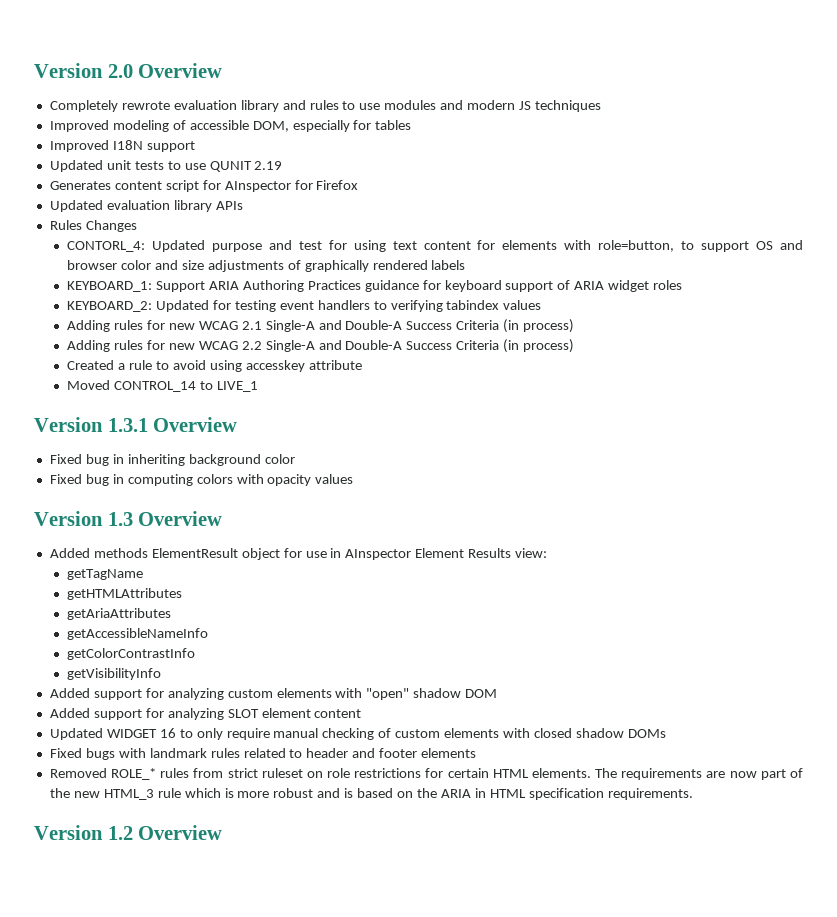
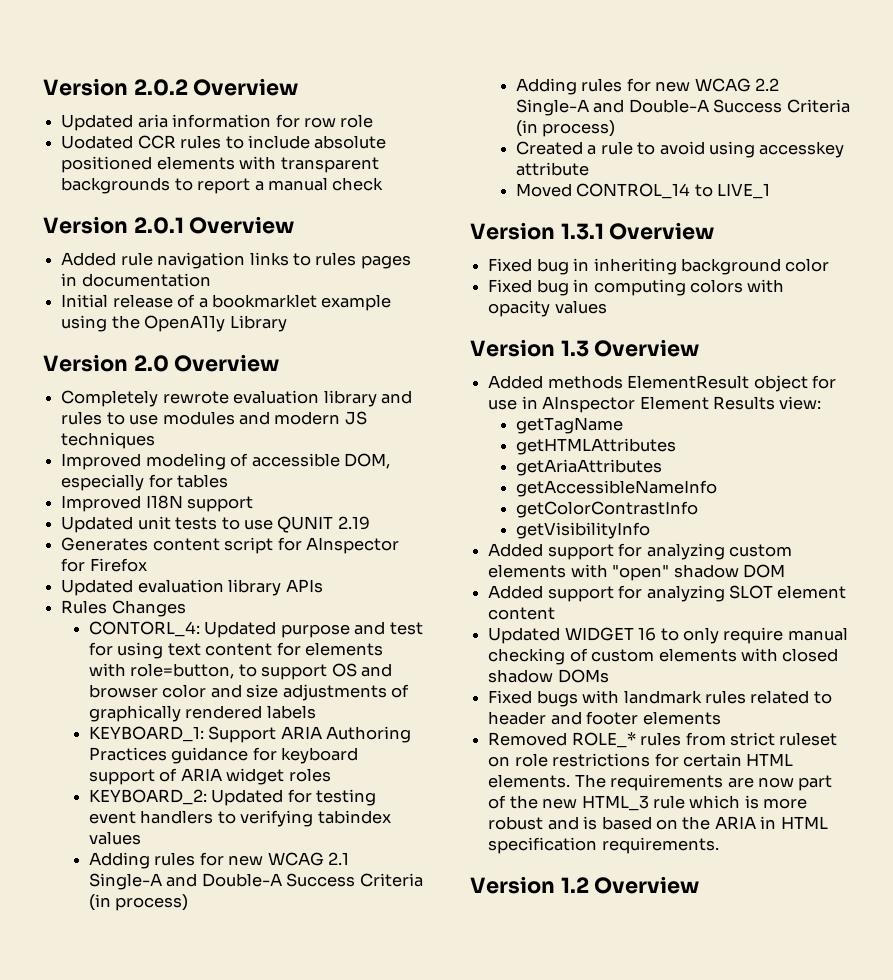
+ Version 2.0.2 Overview
+ Updated aria information for row role
+ Uodated CCR rules to include absolute positioned elements with transparent backgrounds to report a manual check
+ Version 2.0.1 Overview
+ Added rule navigation links to rules pages in documentation
+ Initial release of a bookmarklet example using the OpenA11y Library

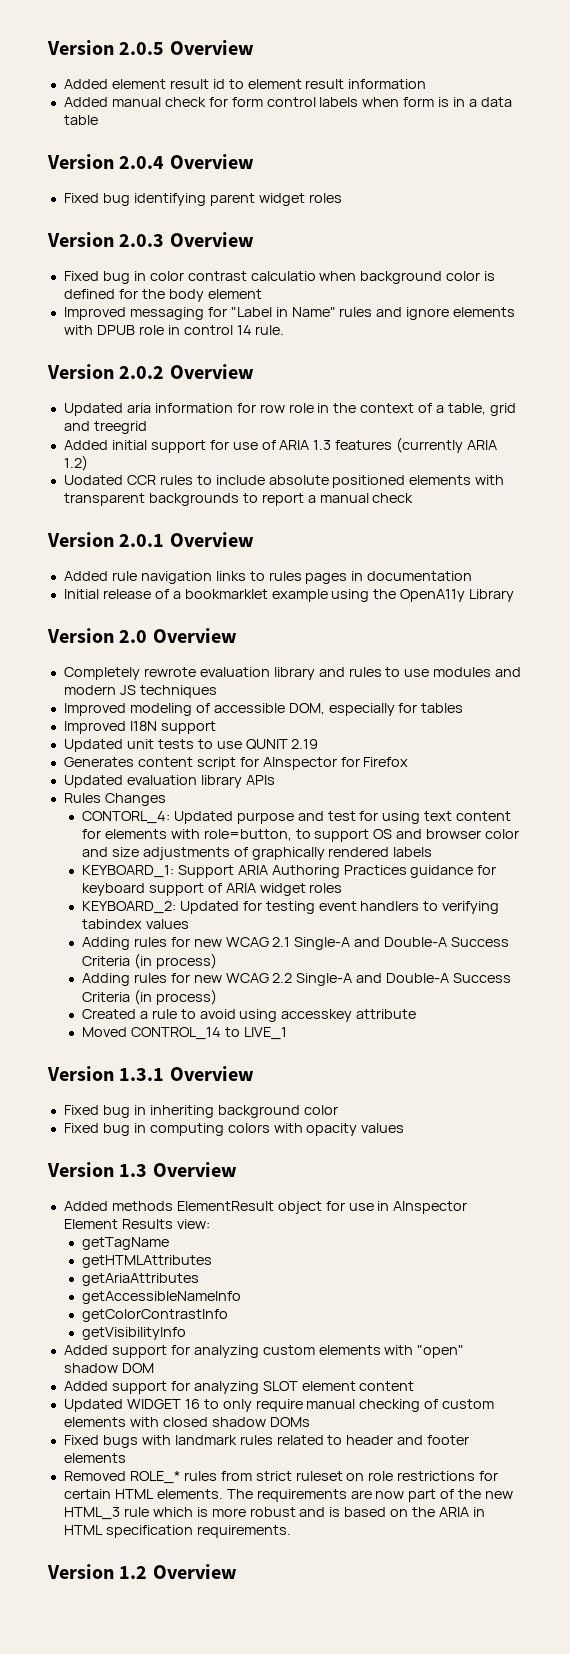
+ Version 2.0.5 Overview
+ Added element result id to element result information
+ Added manual check for form control labels when form is in a data table
+ Version 2.0.4 Overview
+ Fixed bug identifying parent widget roles
+ Version 2.0.3 Overview
+ Fixed bug in color contrast calculatio when background color is defined for the body element
+ Improved messaging for "Label in Name" rules and ignore elements with DPUB role in control 14 rule.
- Updated aria information for row role
+ Updated aria information for row role in the context of a table, grid and treegrid
+ Added initial support for use of ARIA 1.3 features (currently ARIA 1.2)

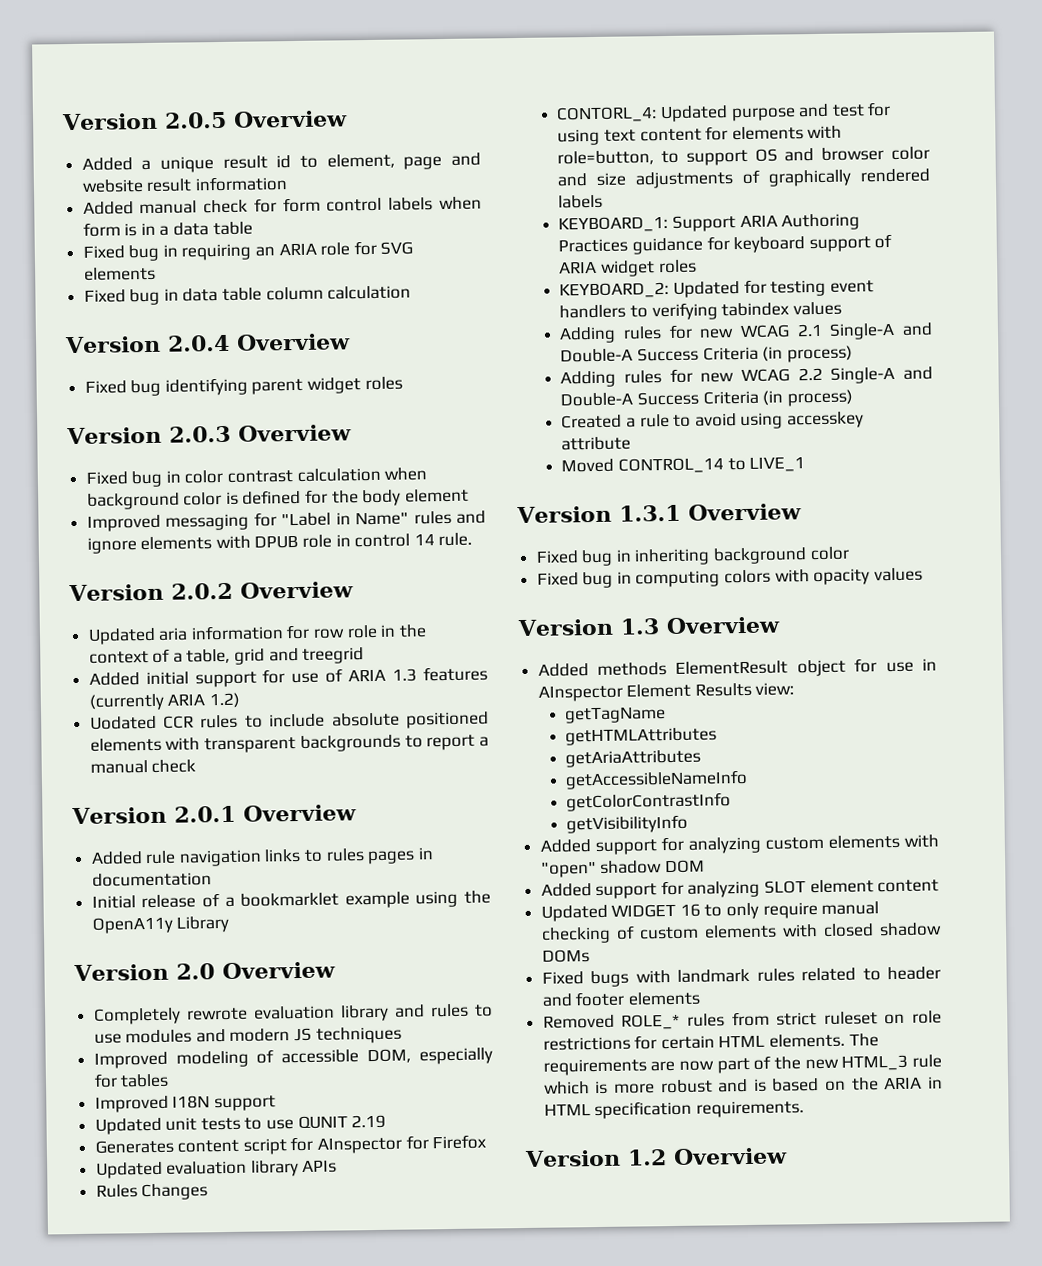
- Added element result id to element result information
+ Added a unique result id to element, page and website result information
+ Fixed bug in requiring an ARIA role for SVG elements
+ Fixed bug in data table column calculation
- Fixed bug in color contrast calculatio when background color is defined for the body element
+ Fixed bug in color contrast calculation when background color is defined for the body element

